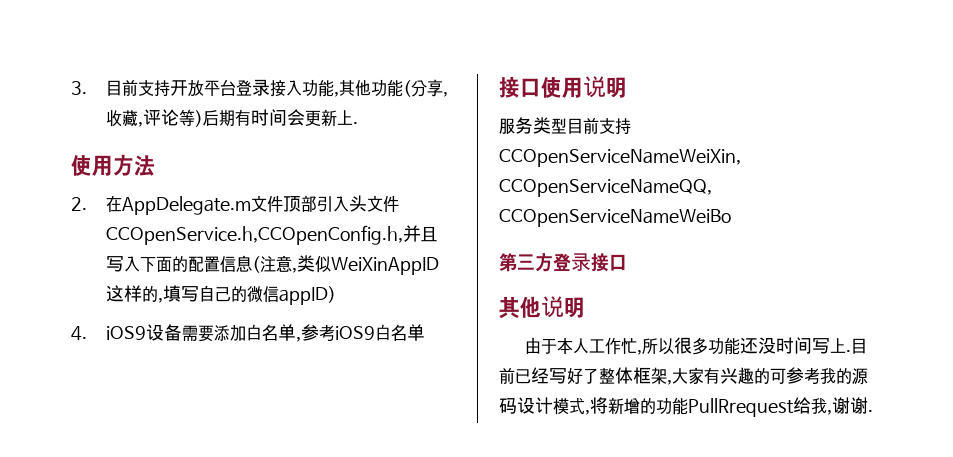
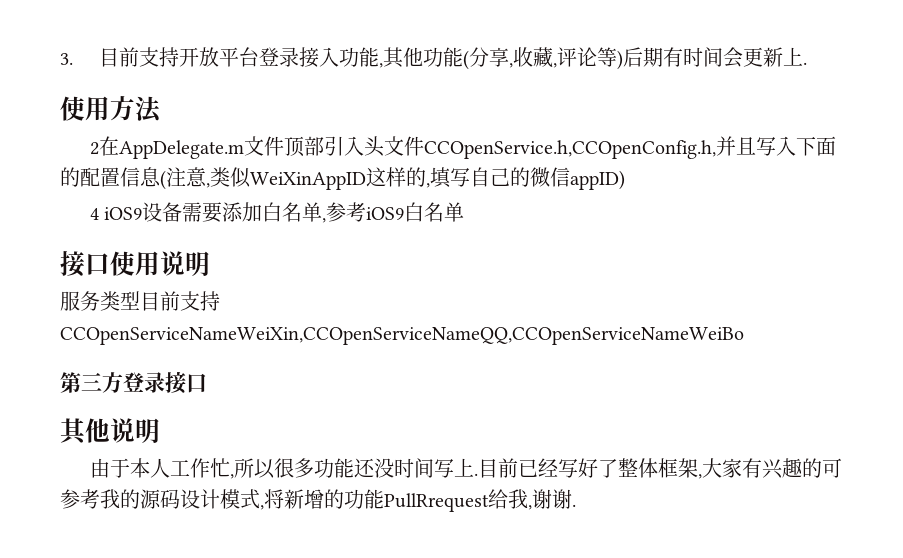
- 2.在AppDelegate.m文件顶部引入头文件CCOpenService.h,CCOpenConfig.h,并且写入下面的配置信息(注意,类似WeiXinAppID这样的,填写自己的微信appID)
+ 2在AppDelegate.m文件顶部引入头文件CCOpenService.h,CCOpenConfig.h,并且写入下面的配置信息(注意,类似WeiXinAppID这样的,填写自己的微信appID)
- 4. iOS9设备需要添加白名单,参考iOS9白名单
+ 4 iOS9设备需要添加白名单,参考iOS9白名单

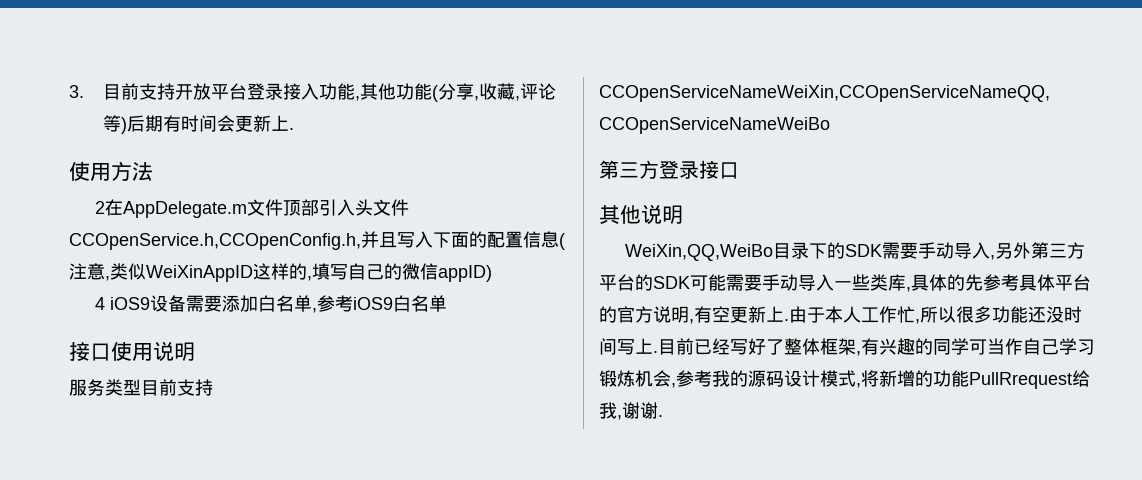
+ WeiXin,QQ,WeiBo目录下的SDK需要手动导入,另外第三方平台的SDK可能需要手动导入一些类库,具体的先参考具体平台的官方说明,有空更新上.
- 目前已经写好了整体框架,大家有兴趣的可参考我的源码设计模式,将新增的功能PullRrequest给我,谢谢.
+ 目前已经写好了整体框架,有兴趣的同学可当作自己学习锻炼机会,参考我的源码设计模式,将新增的功能PullRrequest给我,谢谢.

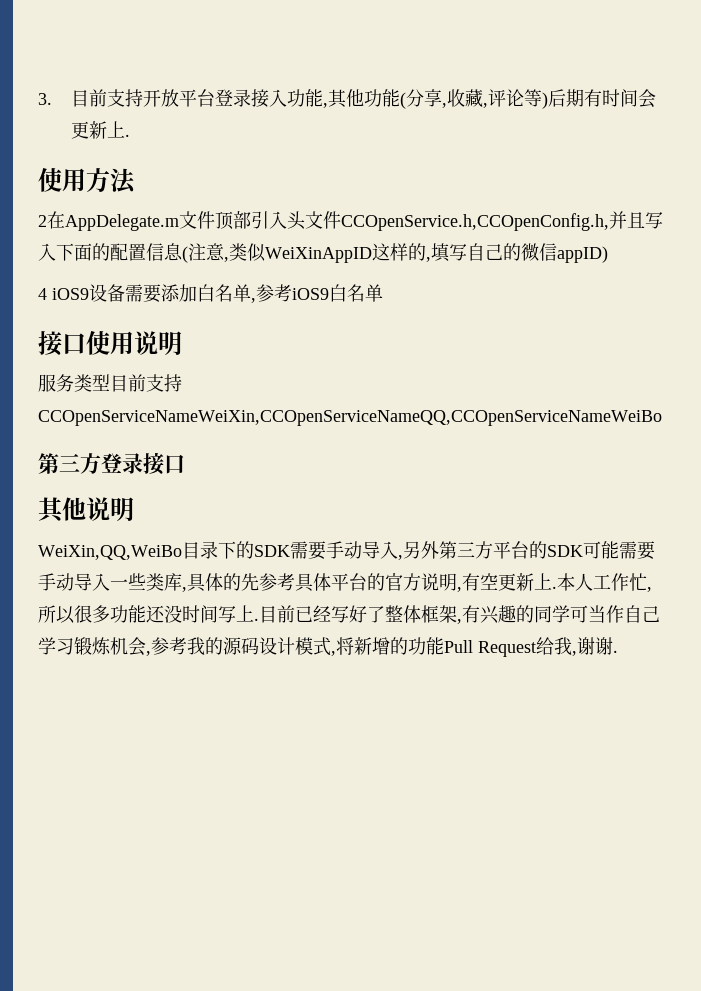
- 由于本人工作忙,所以很多功能还没时间写上.
+ 本人工作忙,所以很多功能还没时间写上.
- 目前已经写好了整体框架,有兴趣的同学可当作自己学习锻炼机会,参考我的源码设计模式,将新增的功能PullRrequest给我,谢谢.
+ 目前已经写好了整体框架,有兴趣的同学可当作自己学习锻炼机会,参考我的源码设计模式,将新增的功能Pull Request给我,谢谢.

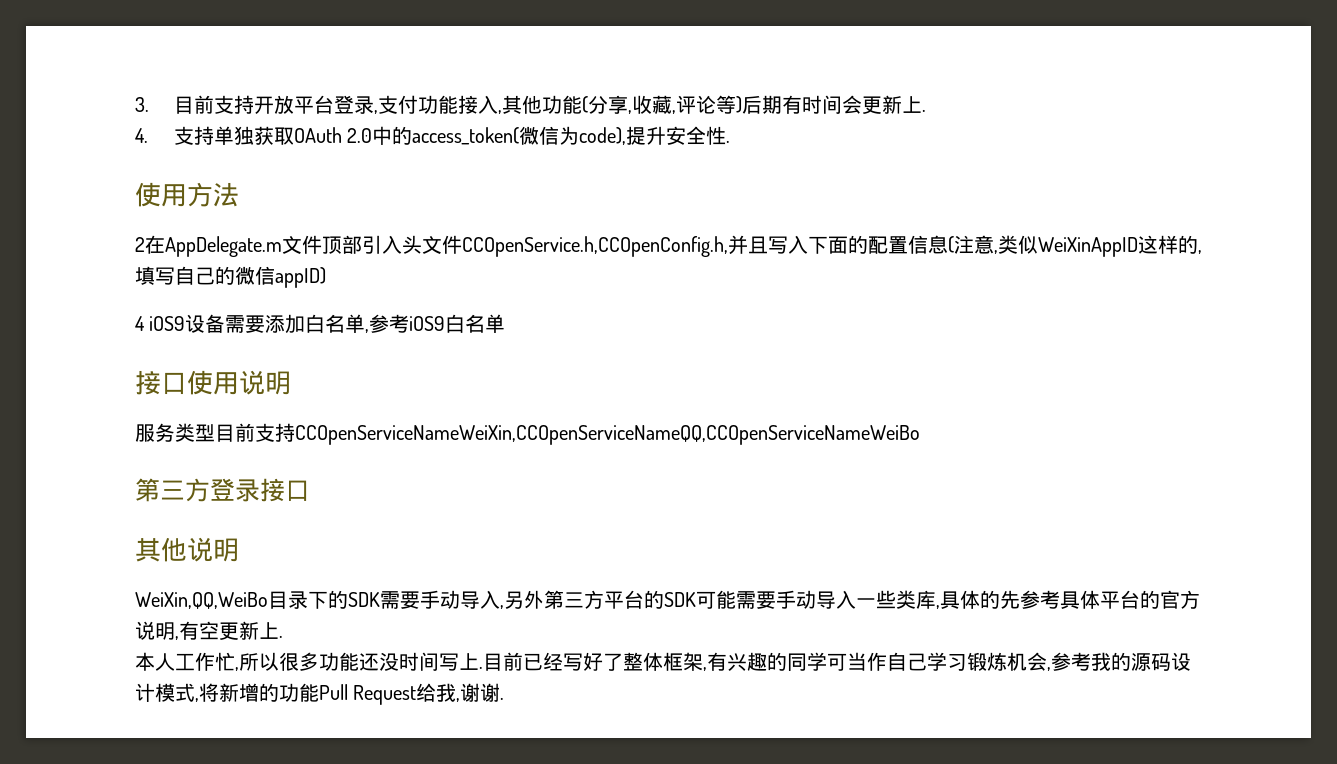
- 3.目前支持开放平台登录接入功能,其他功能(分享,收藏,评论等)后期有时间会更新上.
+ 3.目前支持开放平台登录,支付功能接入,其他功能(分享,收藏,评论等)后期有时间会更新上.
+ 4.支持单独获取OAuth 2.0中的access_token(微信为code),提升安全性.
- WeiXin,QQ,WeiBo目录下的SDK需要手动导入,另外第三方平台的SDK可能需要手动导入一些类库,具体的先参考具体平台的官方说明,有空更新上.本人工作忙,所以很多功能还没时间写上.
+ WeiXin,QQ,WeiBo目录下的SDK需要手动导入,另外第三方平台的SDK可能需要手动导入一些类库,具体的先参考具体平台的官方说明,有空更新上.
+ 本人工作忙,所以很多功能还没时间写上.

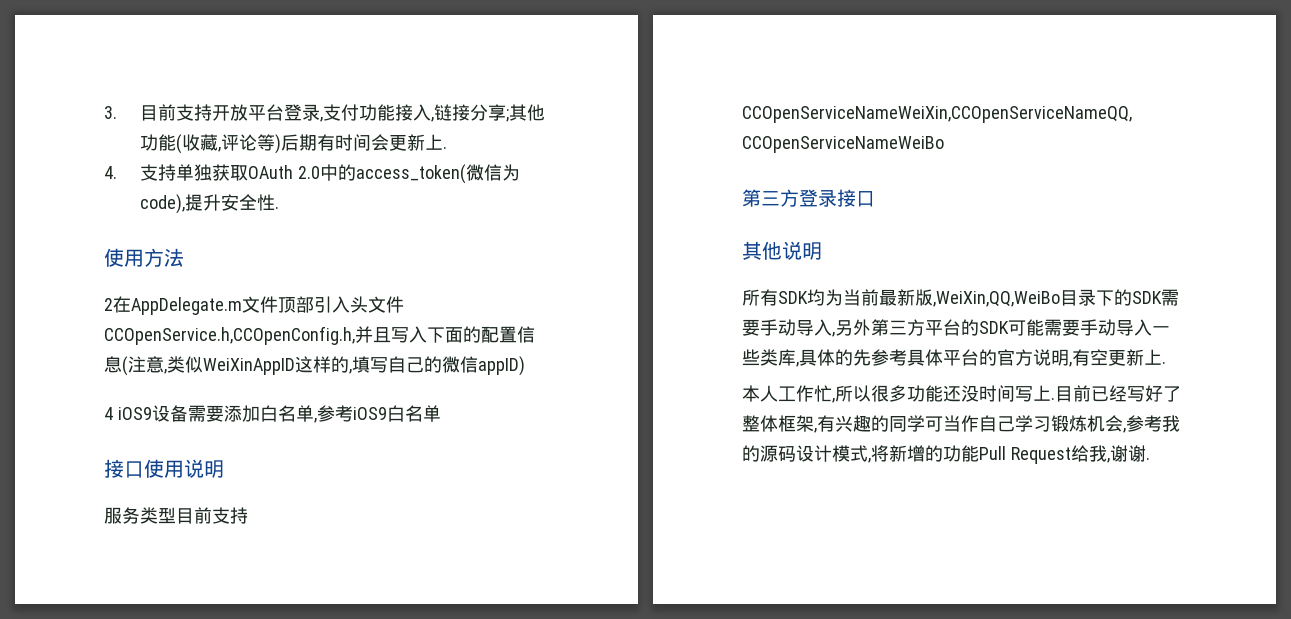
- 3.目前支持开放平台登录,支付功能接入,其他功能(分享,收藏,评论等)后期有时间会更新上.
+ 3.目前支持开放平台登录,支付功能接入,链接分享;其他功能(收藏,评论等)后期有时间会更新上.
- WeiXin,QQ,WeiBo目录下的SDK需要手动导入,另外第三方平台的SDK可能需要手动导入一些类库,具体的先参考具体平台的官方说明,有空更新上.
+ 所有SDK均为当前最新版,WeiXin,QQ,WeiBo目录下的SDK需要手动导入,另外第三方平台的SDK可能需要手动导入一些类库,具体的先参考具体平台的官方说明,有空更新上.

